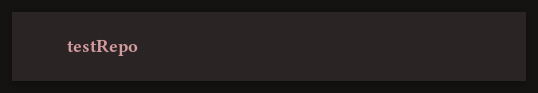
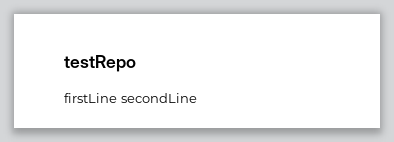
+ firstLine secondLine

